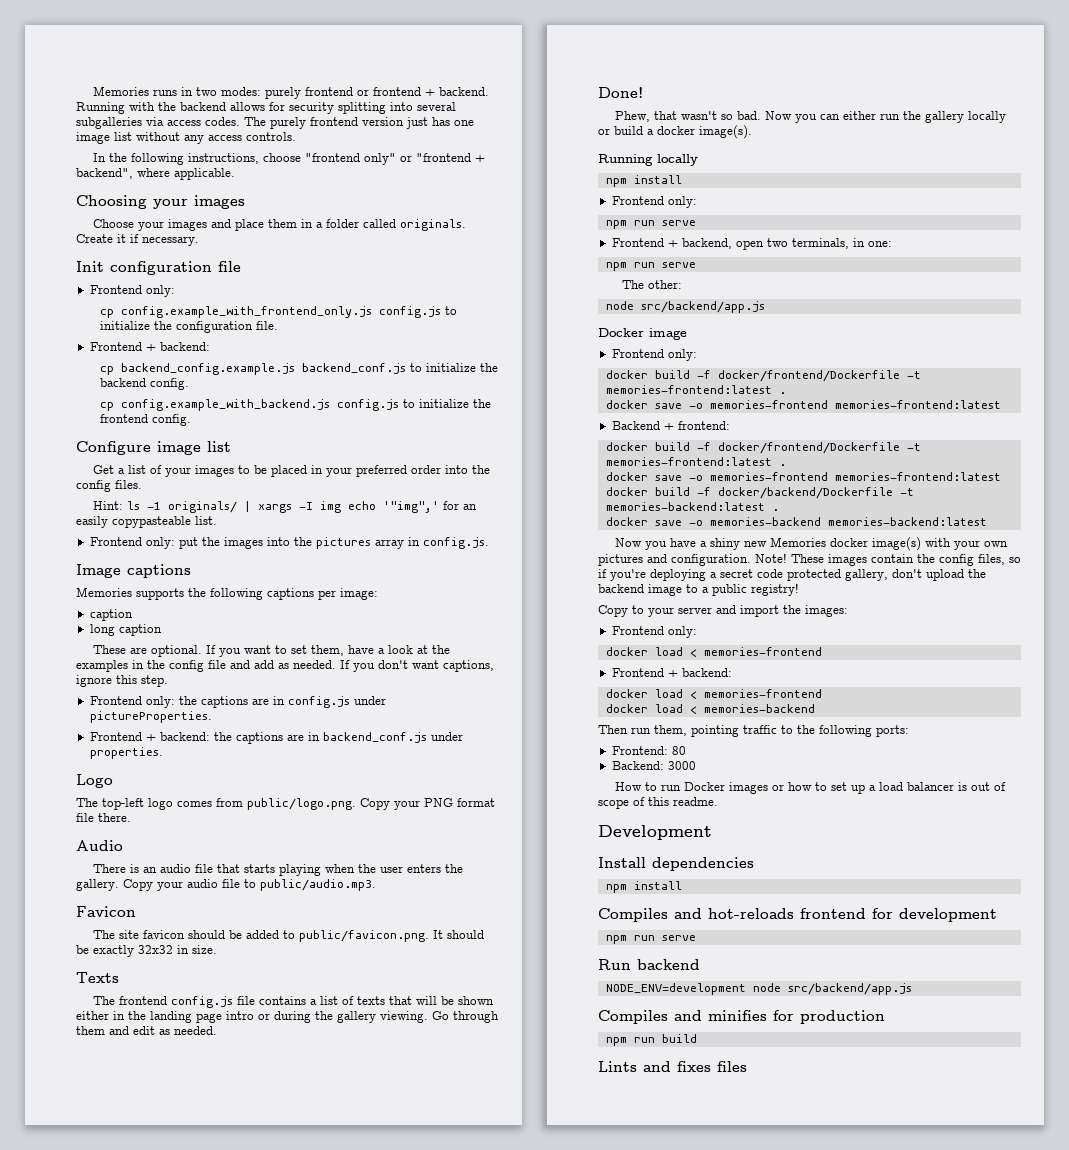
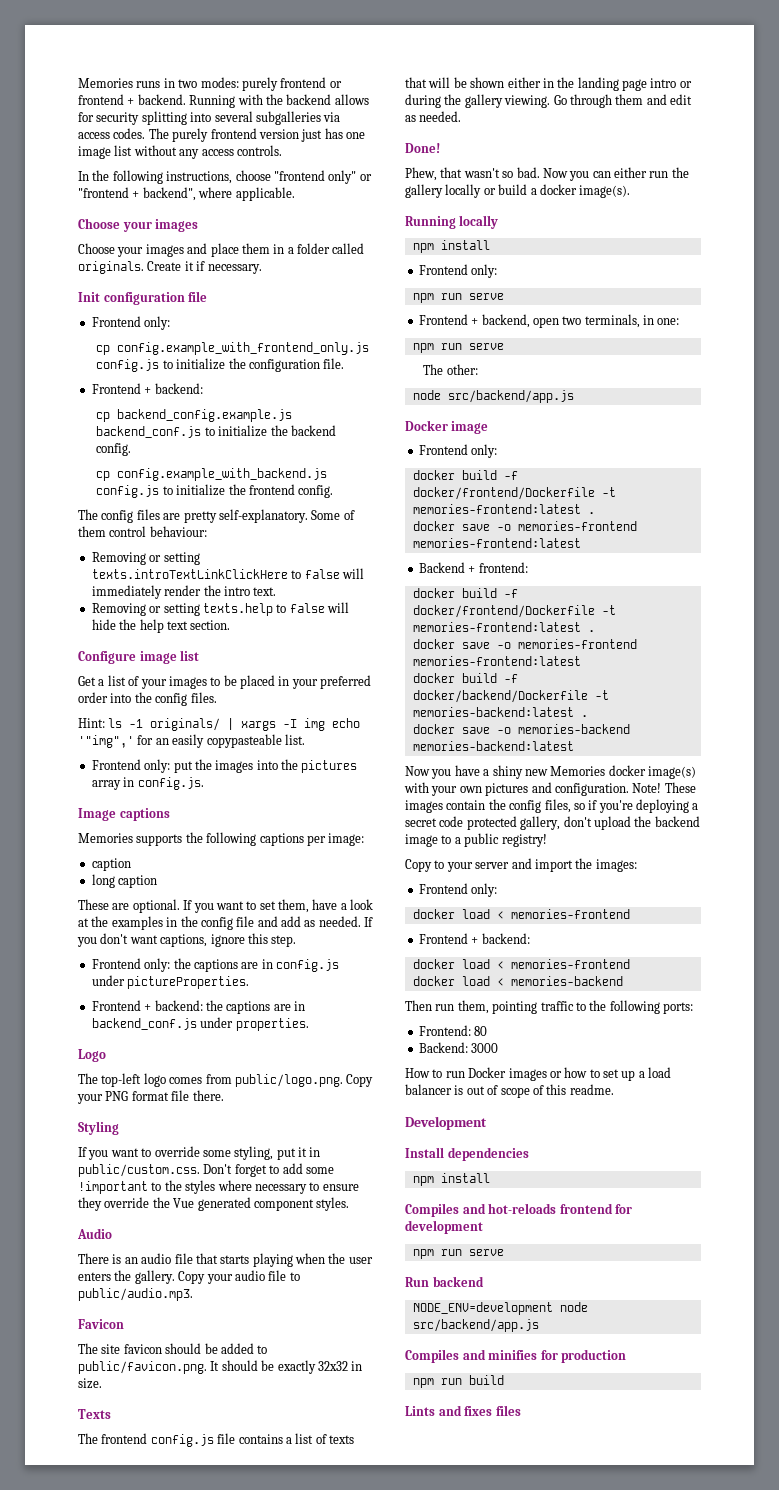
  In the following instructions, choose "frontend only" or "frontend + backend", where applicable.
- Choosing your images
+ Choose your images
+ The config files are pretty self-explanatory. Some of them control behaviour:
+ Removing or setting texts.introTextLinkClickHere to false will immediately render the intro text.
+ Removing or setting texts.help to false will hide the help text section.
+ Styling
+ If you want to override some styling, put it in public/custom.css. Don't forget to add some !important to the styles where necessary to ensure they override the Vue generated component styles.

